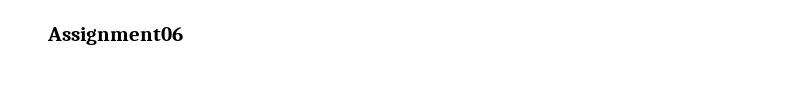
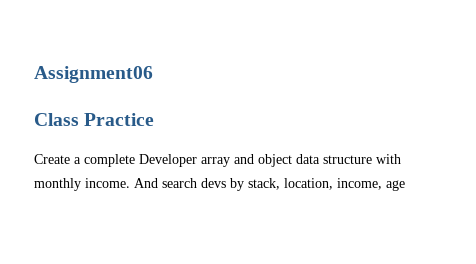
+ Class Practice
+ Create a complete Developer array and object data structure with monthly income. And search devs by stack, location, income, age

